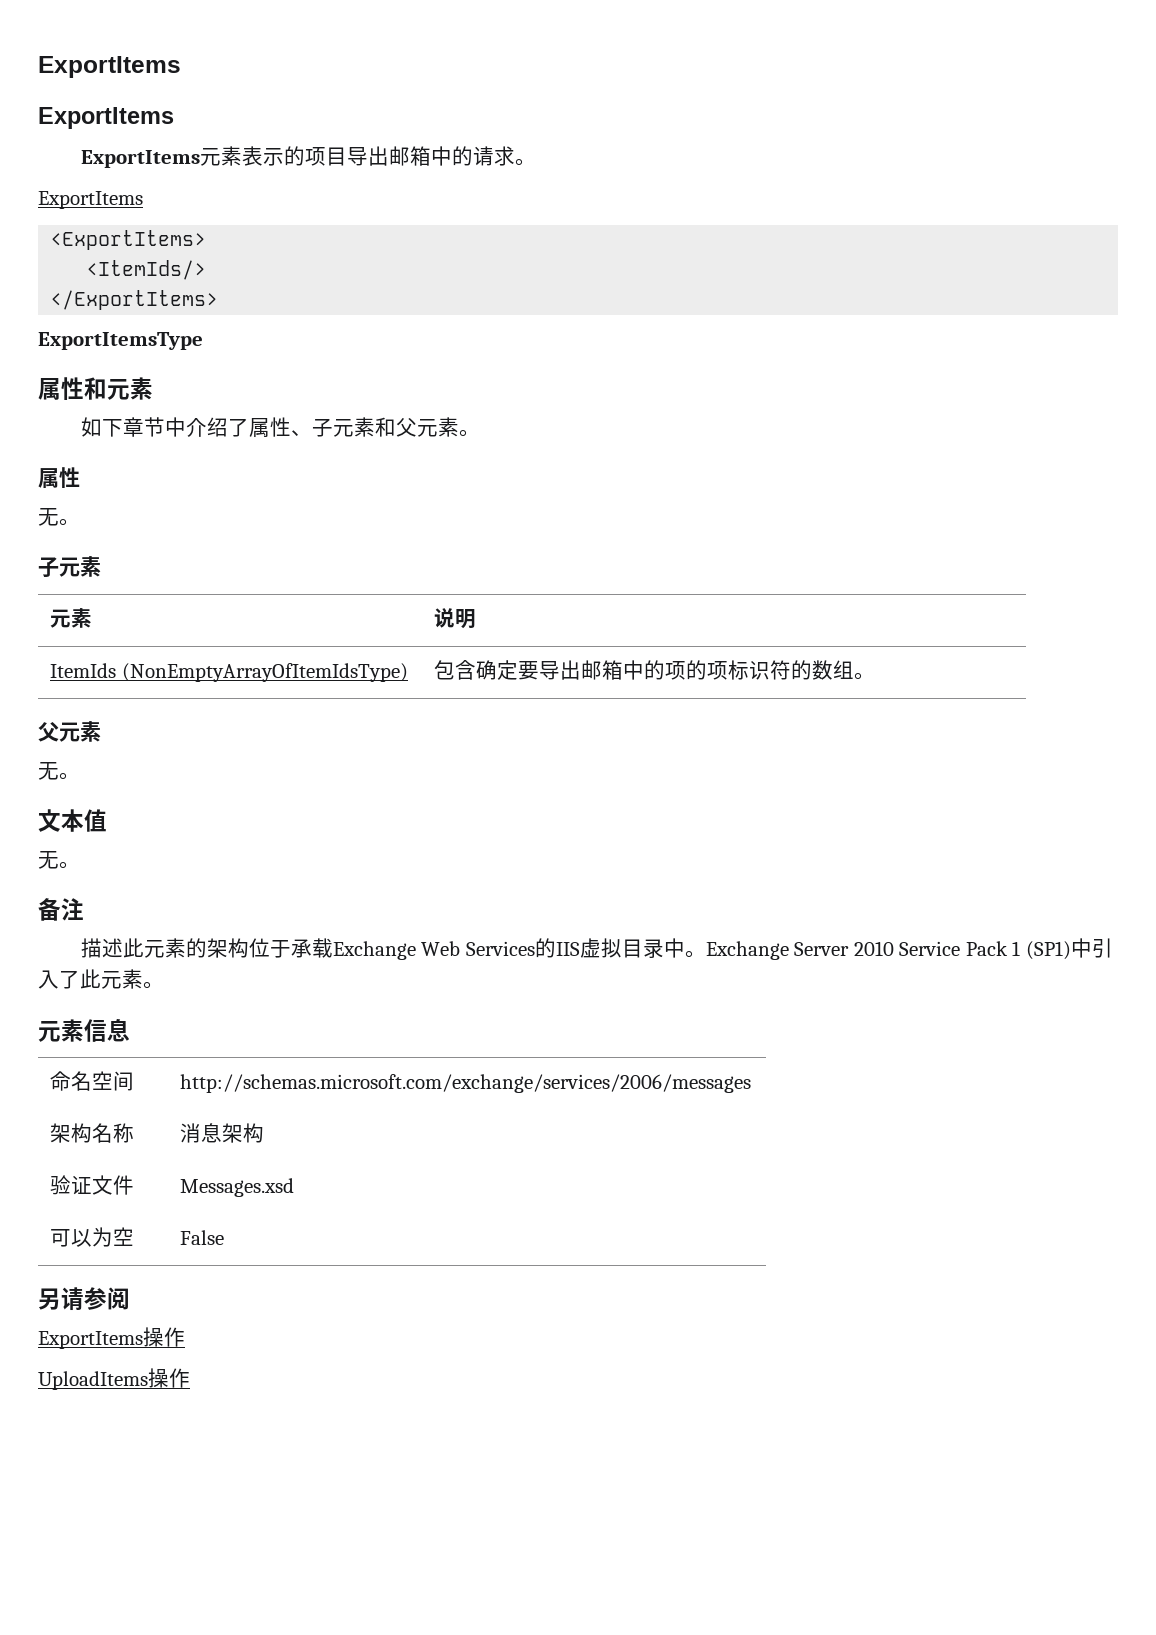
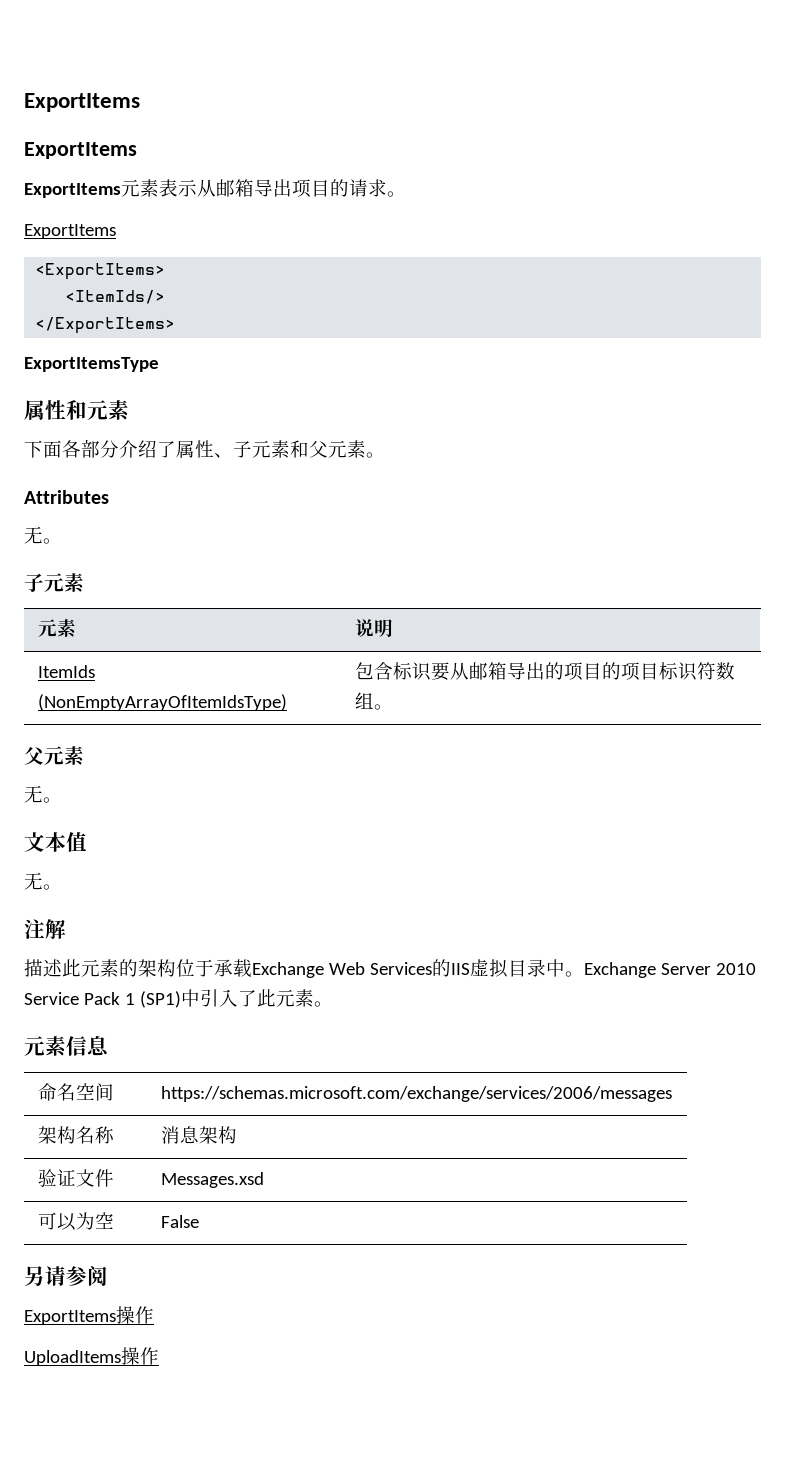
- ExportItems元素表示的项目导出邮箱中的请求。
+ ExportItems元素表示从邮箱导出项目的请求。
- 如下章节中介绍了属性、子元素和父元素。
- 属性
+ 下面各部分介绍了属性、子元素和父元素。
+ Attributes
- ItemIds (NonEmptyArrayOfItemIdsType) | 包含确定要导出邮箱中的项的项标识符的数组。
+ ItemIds (NonEmptyArrayOfItemIdsType) | 包含标识要从邮箱导出的项目的项目标识符数组。
- 备注
+ 注解
- 命名空间 | http://schemas.microsoft.com/exchange/services/2006/messages
+ 命名空间 | https://schemas.microsoft.com/exchange/services/2006/messages

